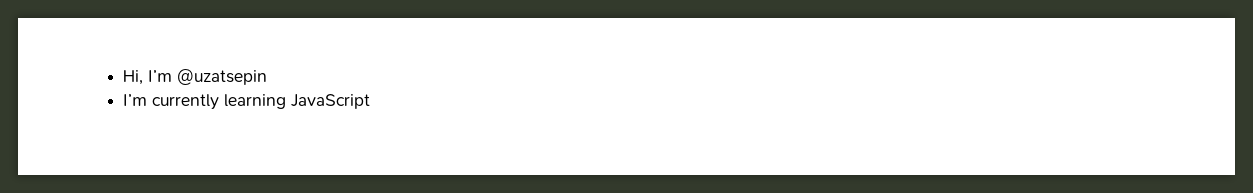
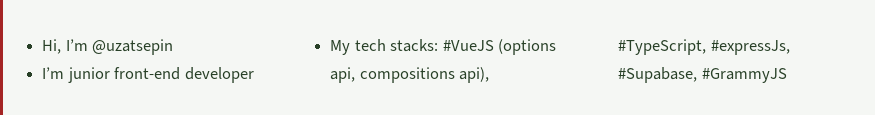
- I’m currently learning JavaScript
+ I’m junior front-end developer
+ My tech stacks: #VueJS (options api, compositions api), #TypeScript, #expressJs, #Supabase, #GrammyJS

